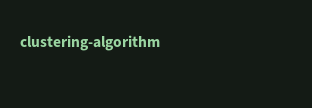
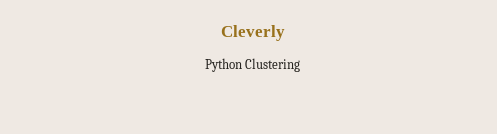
- clustering-algorithm
+ Cleverly
+ Python Clustering

